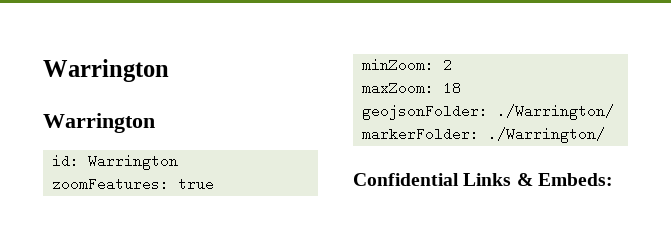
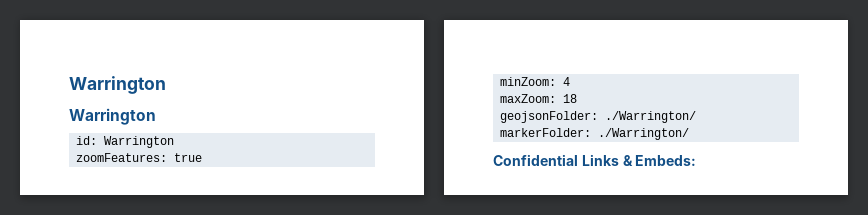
- minZoom: 2
+ minZoom: 4

